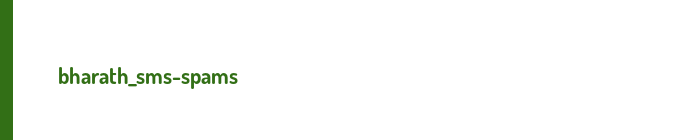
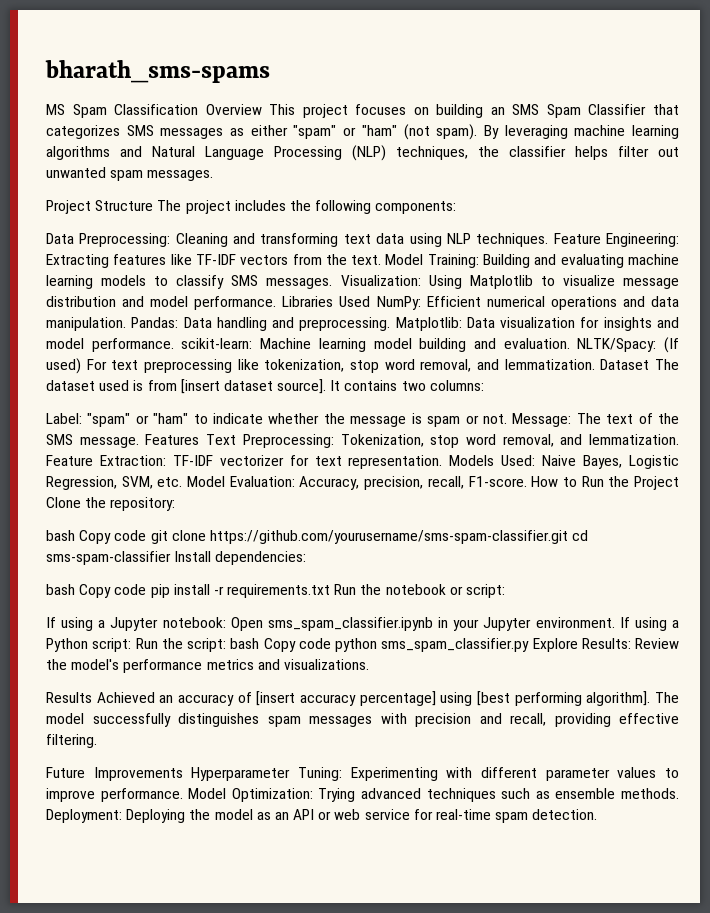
+ MS Spam Classification Overview This project focuses on building an SMS Spam Classifier that categorizes SMS messages as either "spam" or "ham" (not spam). By leveraging machine learning algorithms and Natural Language Processing (NLP) techniques, the classifier helps filter out unwanted spam messages.
+ Project Structure The project includes the following components:
+ Data Preprocessing: Cleaning and transforming text data using NLP techniques. Feature Engineering: Extracting features like TF-IDF vectors from the text. Model Training: Building and evaluating machine learning models to classify SMS messages. Visualization: Using Matplotlib to visualize message distribution and model performance. Libraries Used NumPy: Efficient numerical operations and data manipulation. Pandas: Data handling and preprocessing. Matplotlib: Data visualization for insights and model performance. scikit-learn: Machine learning model building and evaluation. NLTK/Spacy: (If used) For text preprocessing like tokenization, stop word removal, and lemmatization. Dataset The dataset used is from [insert dataset source]. It contains two columns:
+ Label: "spam" or "ham" to indicate whether the message is spam or not. Message: The text of the SMS message. Features Text Preprocessing: Tokenization, stop word removal, and lemmatization. Feature Extraction: TF-IDF vectorizer for text representation. Models Used: Naive Bayes, Logistic Regression, SVM, etc. Model Evaluation: Accuracy, precision, recall, F1-score. How to Run the Project Clone the repository:
+ bash Copy code git clone https://github.com/yourusername/sms-spam-classifier.git cd sms-spam-classifier Install dependencies:
+ bash Copy code pip install -r requirements.txt Run the notebook or script:
+ If using a Jupyter notebook: Open sms_spam_classifier.ipynb in your Jupyter environment. If using a Python script: Run the script: bash Copy code python sms_spam_classifier.py Explore Results: Review the model's performance metrics and visualizations.
+ Results Achieved an accuracy of [insert accuracy percentage] using [best performing algorithm]. The model successfully distinguishes spam messages with precision and recall, providing effective filtering.
+ Future Improvements Hyperparameter Tuning: Experimenting with different parameter values to improve performance. Model Optimization: Trying advanced techniques such as ensemble methods. Deployment: Deploying the model as an API or web service for real-time spam detection.

